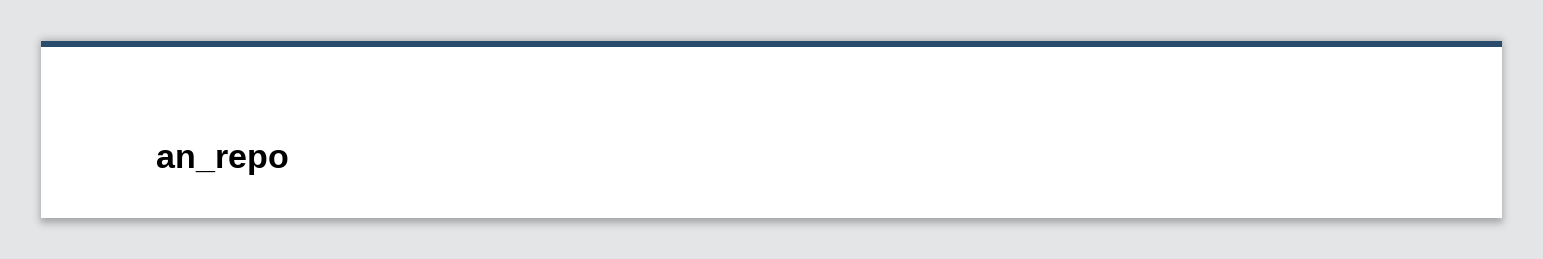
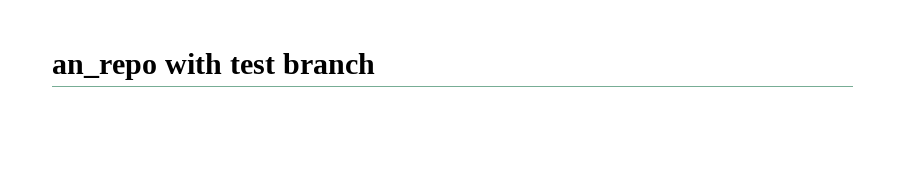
- an_repo
+ an_repo with test branch

